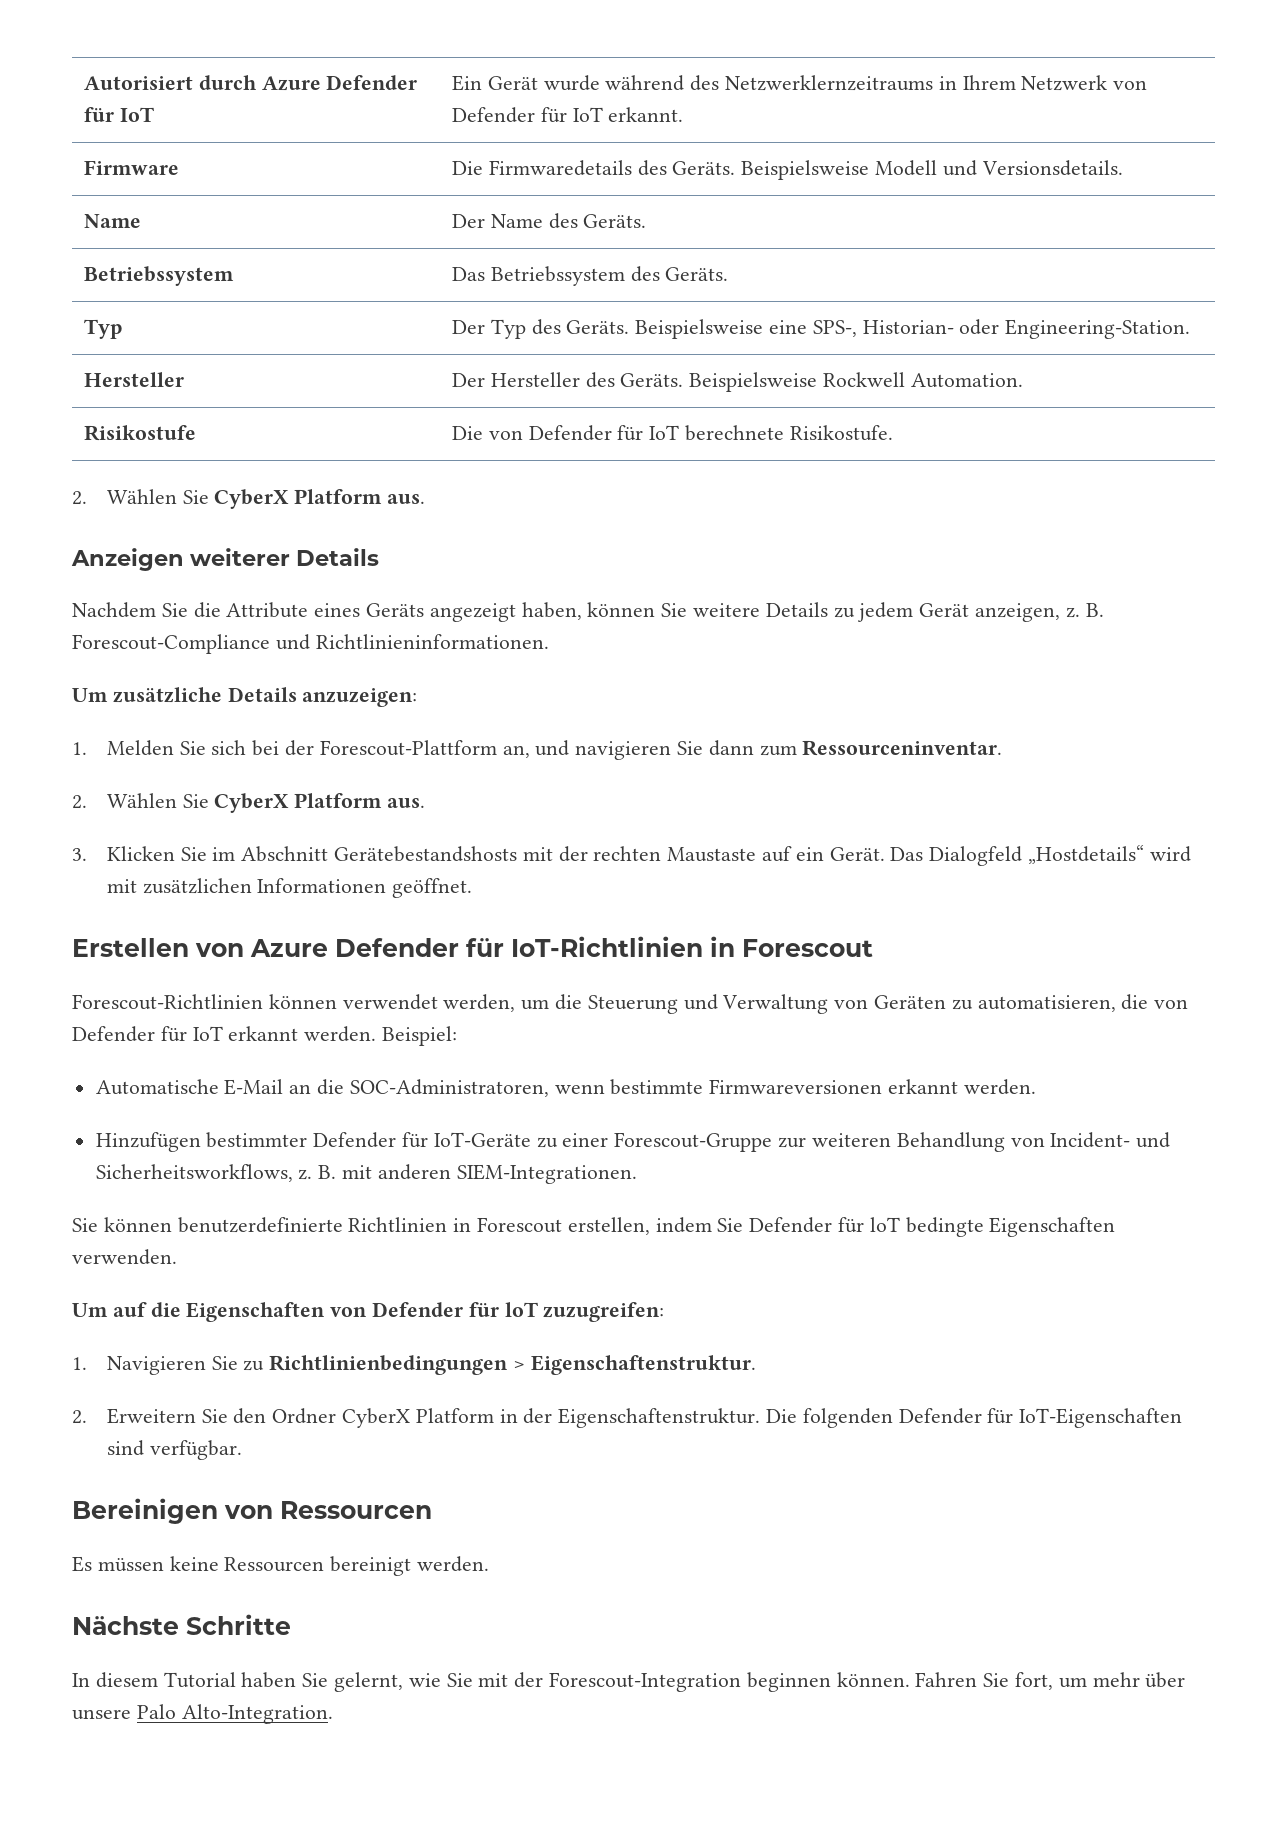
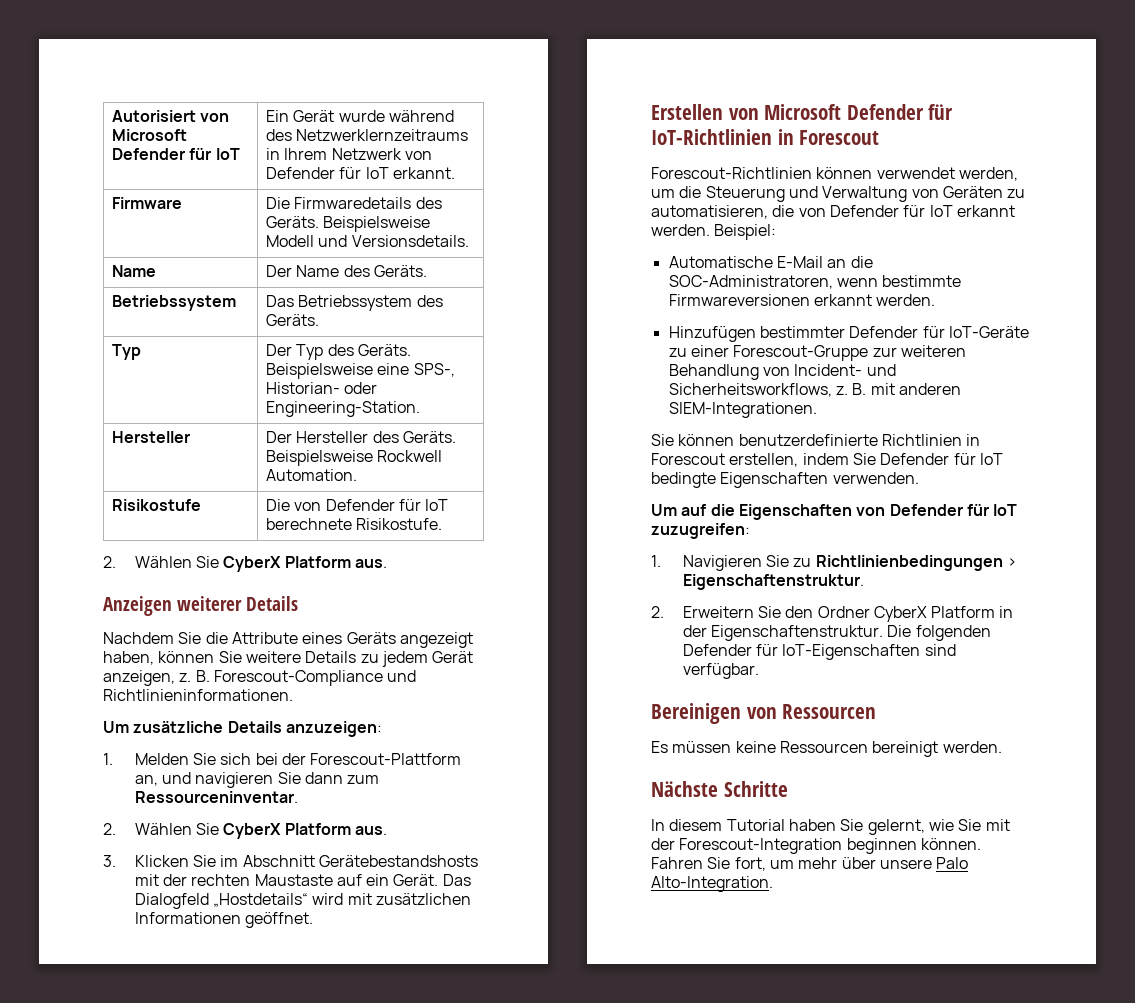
- Autorisiert durch Azure Defender für IoT | Ein Gerät wurde während des Netzwerklernzeitraums in Ihrem Netzwerk von Defender für IoT erkannt.
+ Autorisiert von Microsoft Defender für IoT | Ein Gerät wurde während des Netzwerklernzeitraums in Ihrem Netzwerk von Defender für IoT erkannt.
- Erstellen von Azure Defender für IoT-Richtlinien in Forescout
+ Erstellen von Microsoft Defender für IoT-Richtlinien in Forescout

